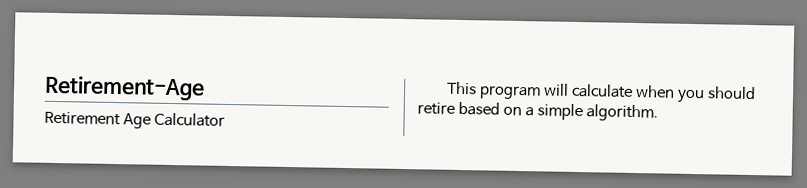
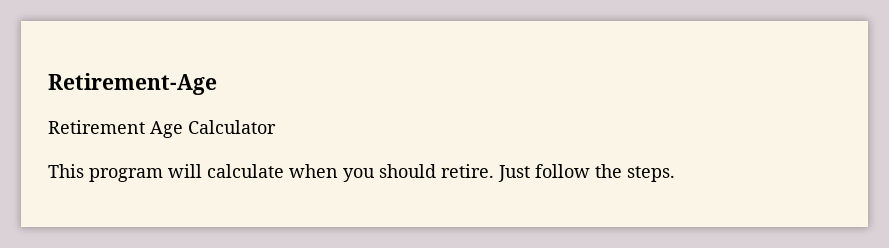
- This program will calculate when you should retire based on a simple algorithm.
+ This program will calculate when you should retire. Just follow the steps.

